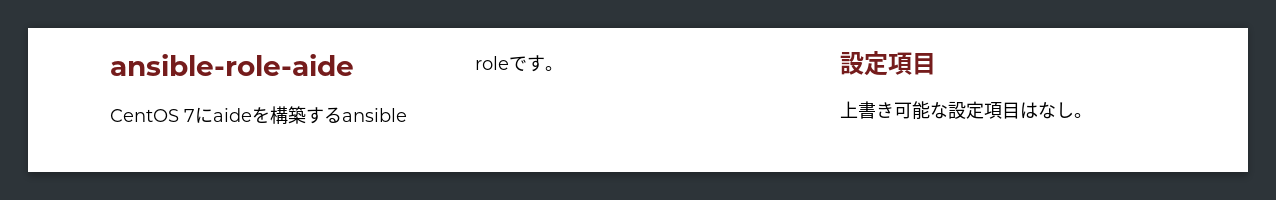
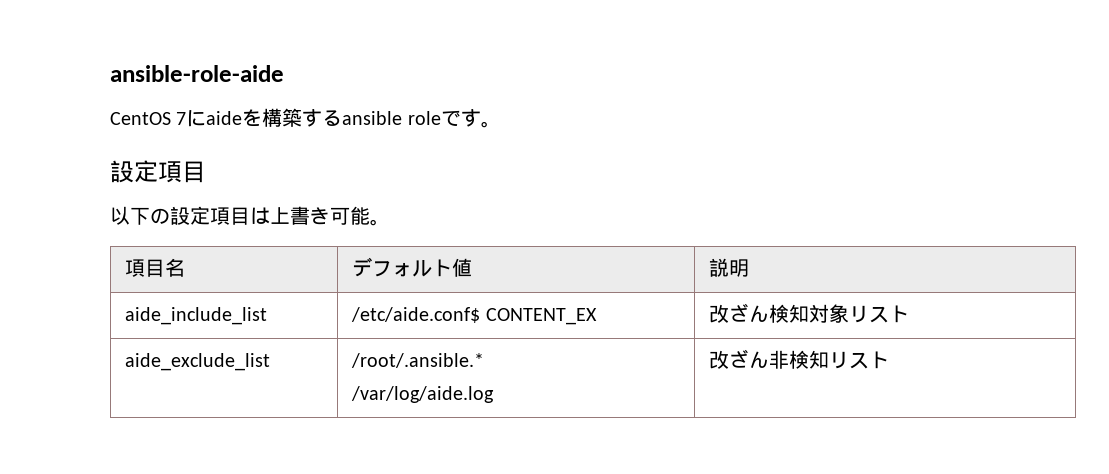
- 上書き可能な設定項目はなし。
+ 以下の設定項目は上書き可能。
+ 項目名 | デフォルト値 | 説明
+ aide_include_list | /etc/aide.conf$ CONTENT_EX | 改ざん検知対象リスト
+ aide_exclude_list | /root/.ansible.*
+ /var/log/aide.log | 改ざん非検知リスト

